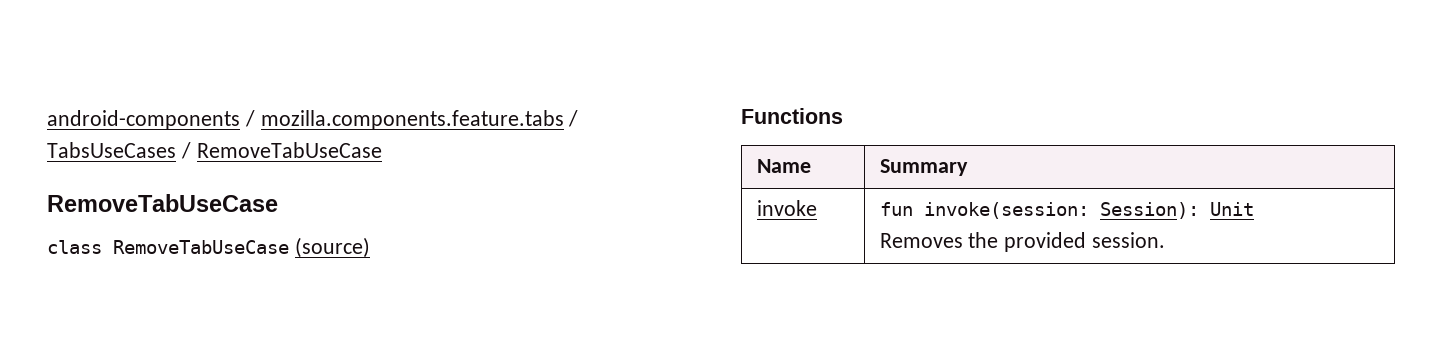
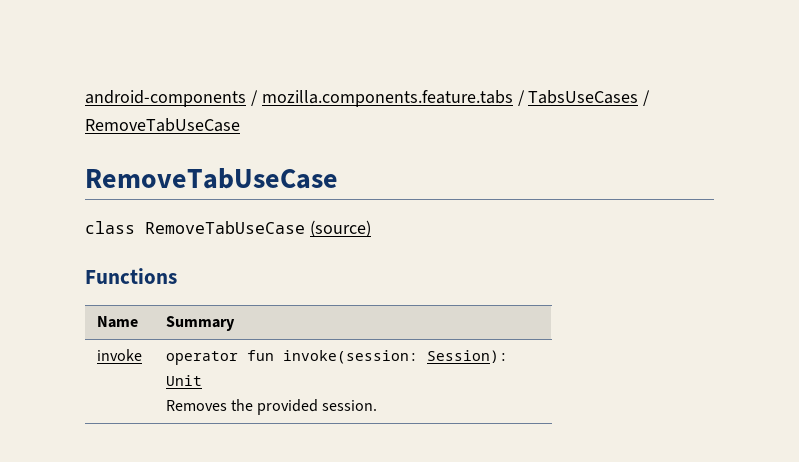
- invoke | fun invoke(session: Session): Unit
+ invoke | operator fun invoke(session: Session): Unit

